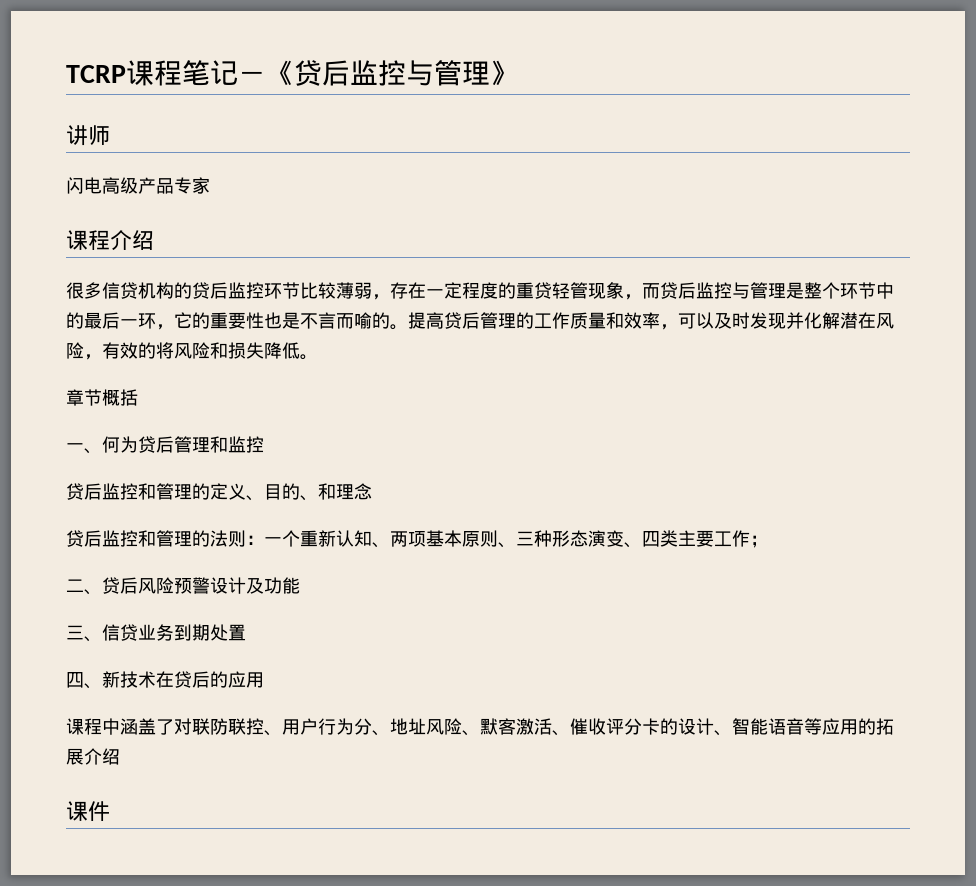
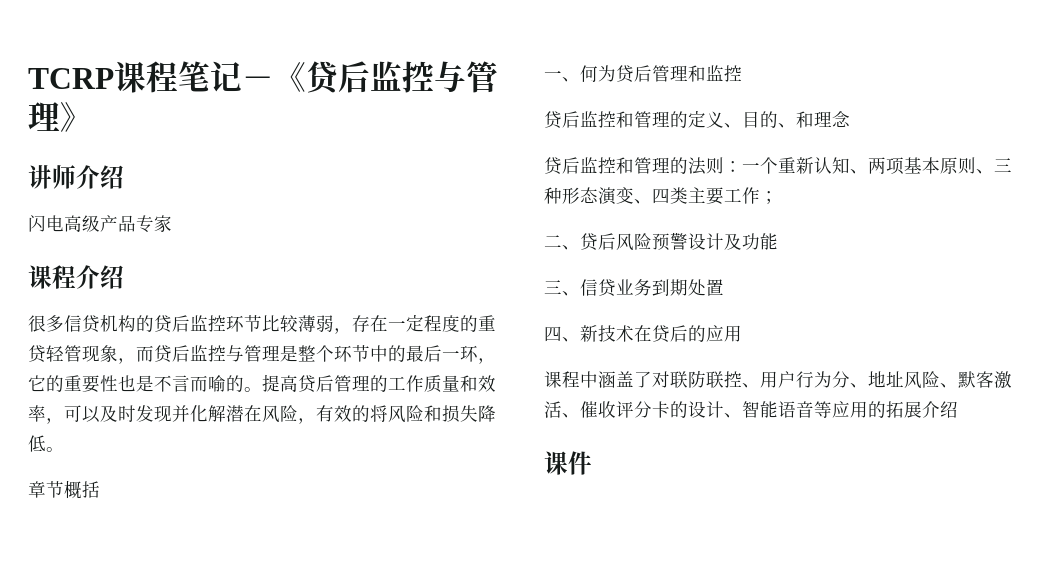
- 讲师
+ 讲师介绍

